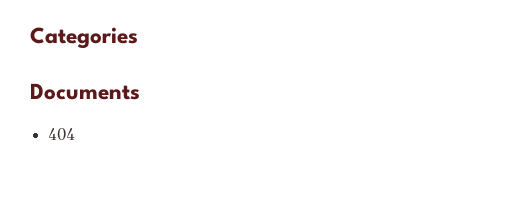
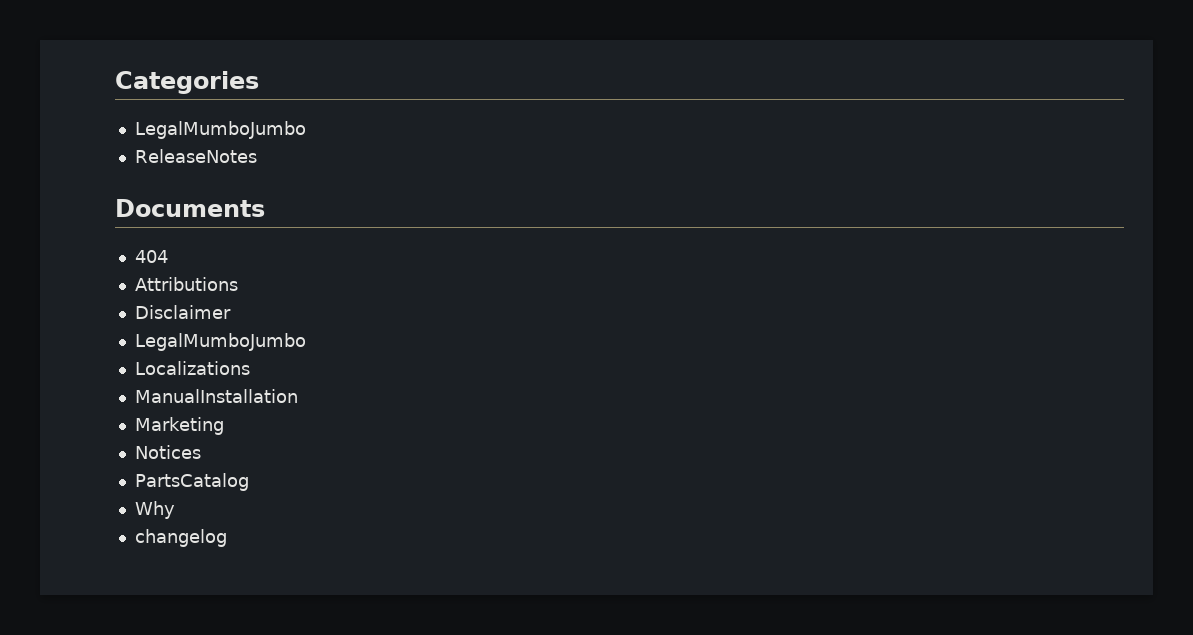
  Categories
+ LegalMumboJumbo
+ ReleaseNotes
+ Attributions
+ Disclaimer
+ LegalMumboJumbo
+ Localizations
+ ManualInstallation
+ Marketing
+ Notices
+ PartsCatalog
+ Why
+ changelog

